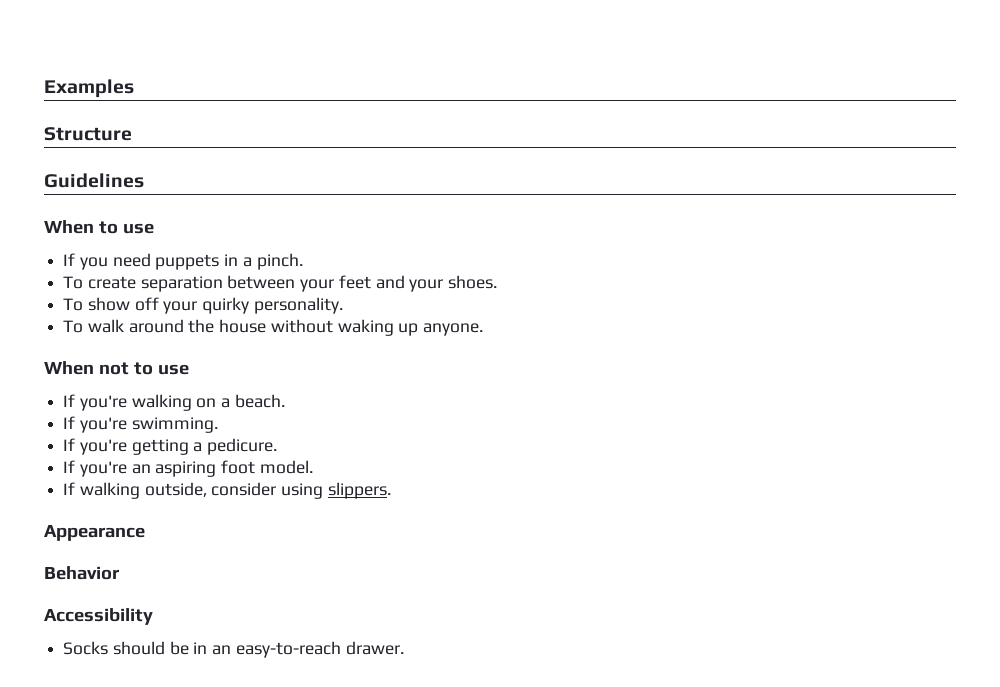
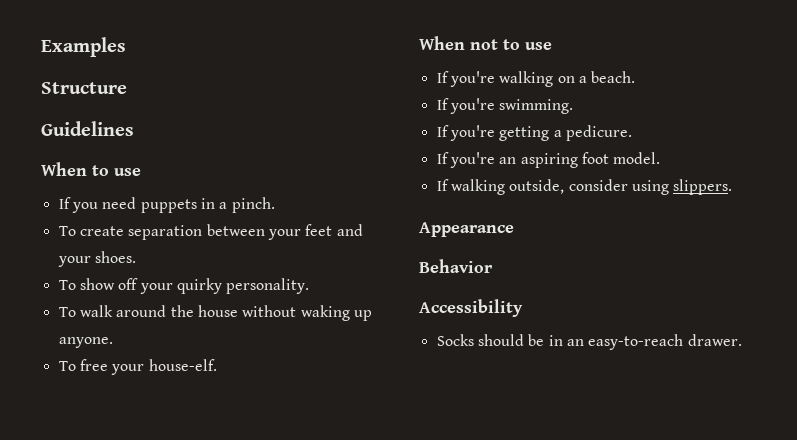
+ To free your house-elf.

